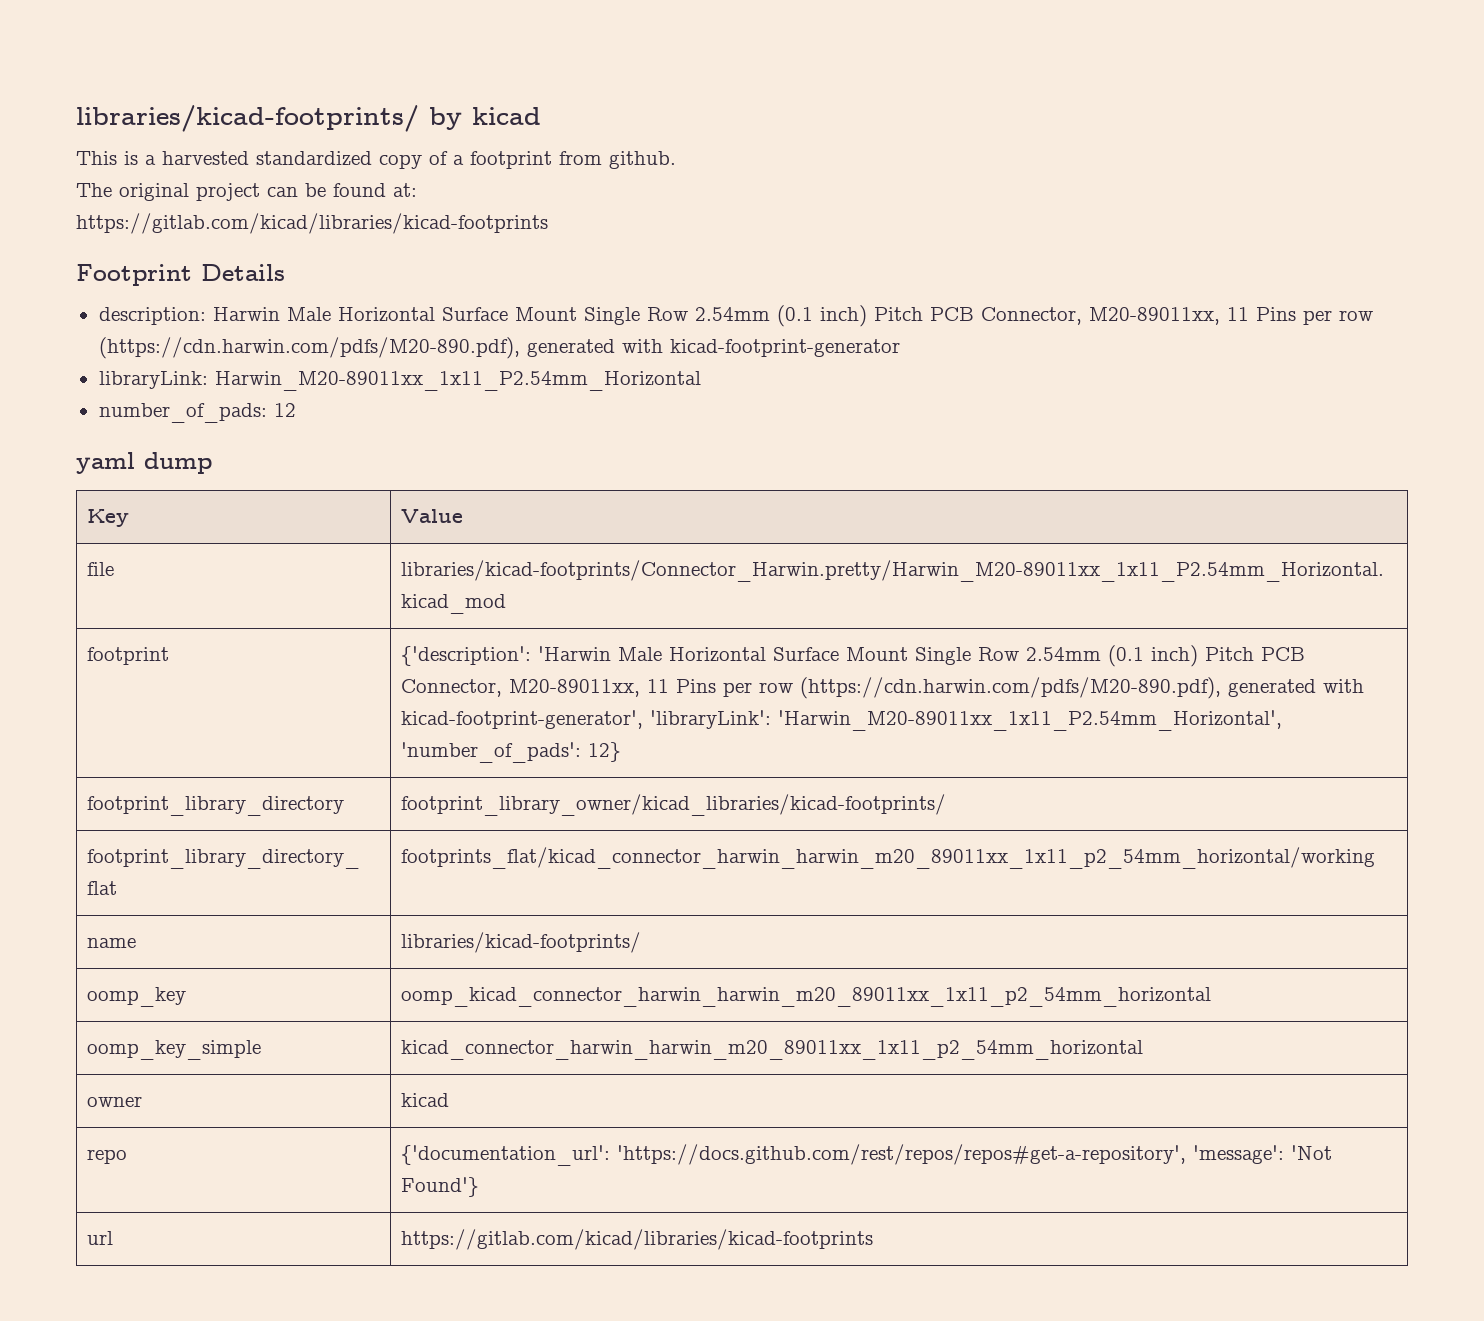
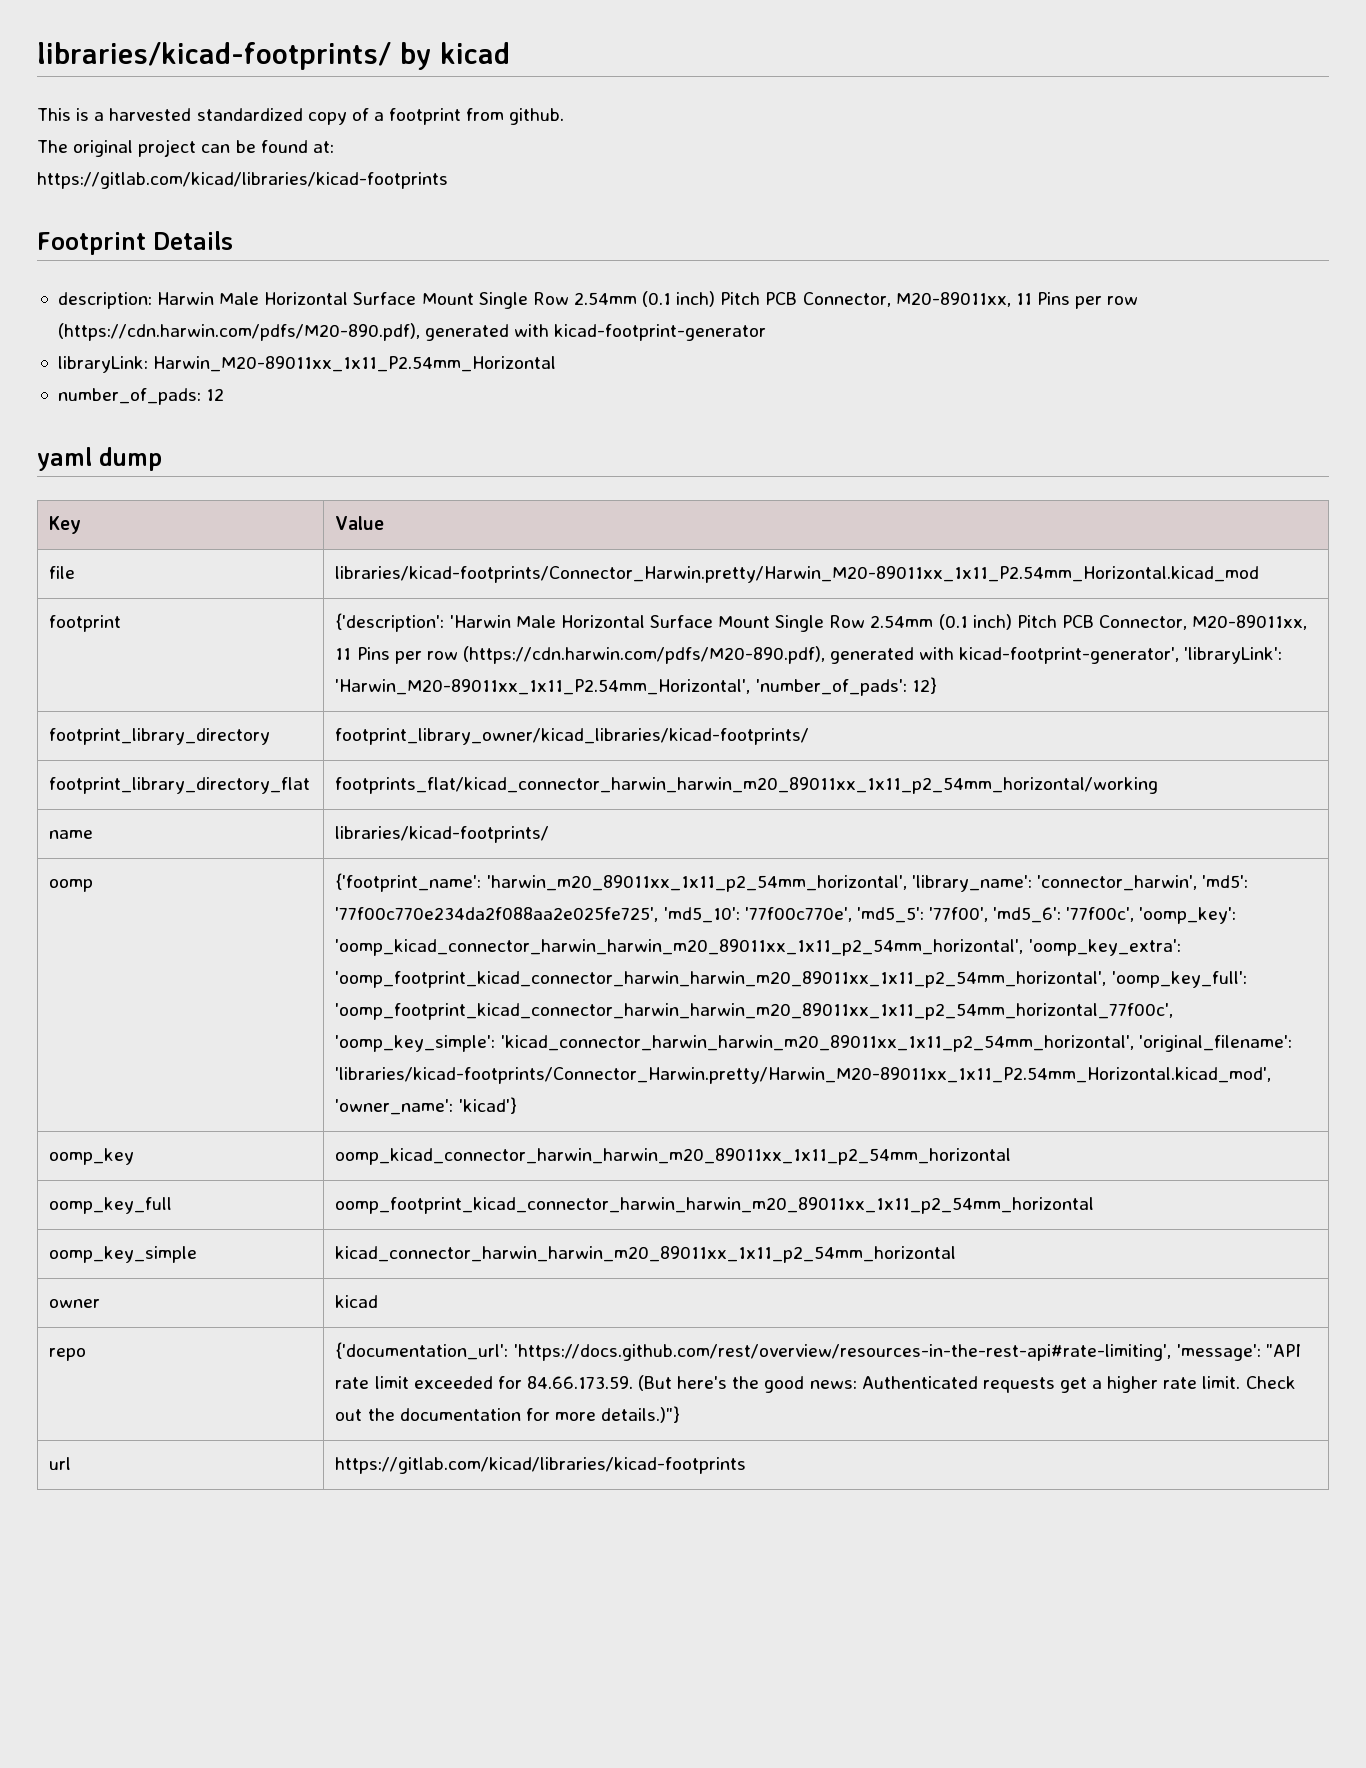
+ oomp | {'footprint_name': 'harwin_m20_89011xx_1x11_p2_54mm_horizontal', 'library_name': 'connector_harwin', 'md5': '77f00c770e234da2f088aa2e025fe725', 'md5_10': '77f00c770e', 'md5_5': '77f00', 'md5_6': '77f00c', 'oomp_key': 'oomp_kicad_connector_harwin_harwin_m20_89011xx_1x11_p2_54mm_horizontal', 'oomp_key_extra': 'oomp_footprint_kicad_connector_harwin_harwin_m20_89011xx_1x11_p2_54mm_horizontal', 'oomp_key_full': 'oomp_footprint_kicad_connector_harwin_harwin_m20_89011xx_1x11_p2_54mm_horizontal_77f00c', 'oomp_key_simple': 'kicad_connector_harwin_harwin_m20_89011xx_1x11_p2_54mm_horizontal', 'original_filename': 'libraries/kicad-footprints/Connector_Harwin.pretty/Harwin_M20-89011xx_1x11_P2.54mm_Horizontal.kicad_mod', 'owner_name': 'kicad'}
+ oomp_key_full | oomp_footprint_kicad_connector_harwin_harwin_m20_89011xx_1x11_p2_54mm_horizontal
- repo | {'documentation_url': 'https://docs.github.com/rest/repos/repos#get-a-repository', 'message': 'Not Found'}
+ repo | {'documentation_url': 'https://docs.github.com/rest/overview/resources-in-the-rest-api#rate-limiting', 'message': "API rate limit exceeded for 84.66.173.59. (But here's the good news: Authenticated requests get a higher rate limit. Check out the documentation for more details.)"}

